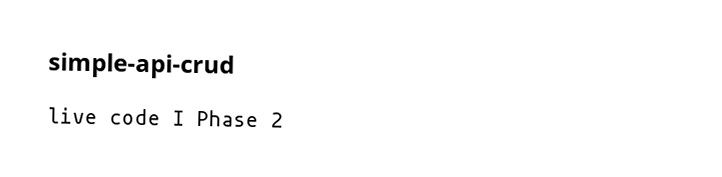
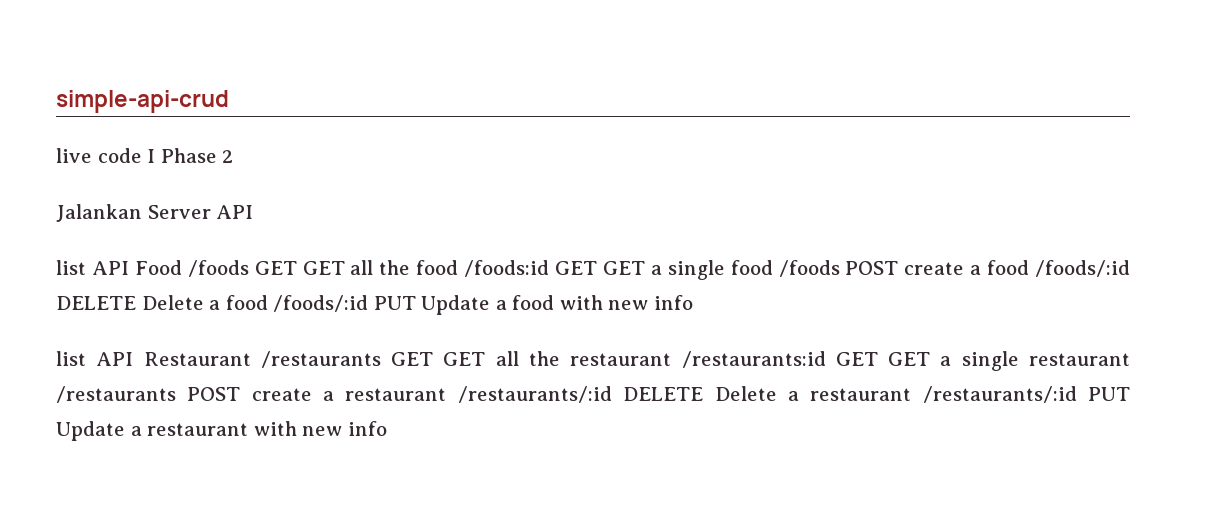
+ Jalankan Server API
+ list API Food /foods GET GET all the food /foods:id GET GET a single food /foods POST create a food /foods/:id DELETE Delete a food /foods/:id PUT Update a food with new info
+ list API Restaurant /restaurants GET GET all the restaurant /restaurants:id GET GET a single restaurant /restaurants POST create a restaurant /restaurants/:id DELETE Delete a restaurant /restaurants/:id PUT Update a restaurant with new info

